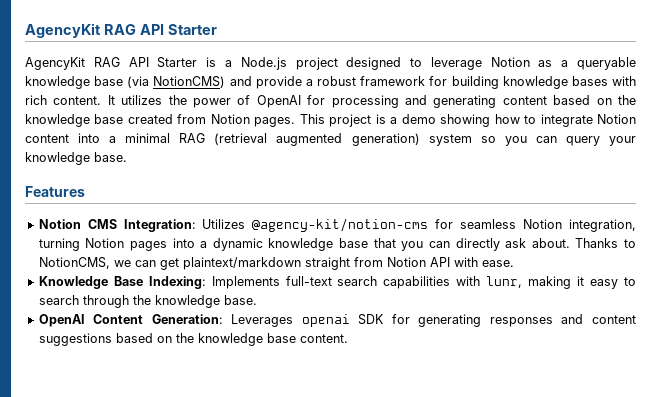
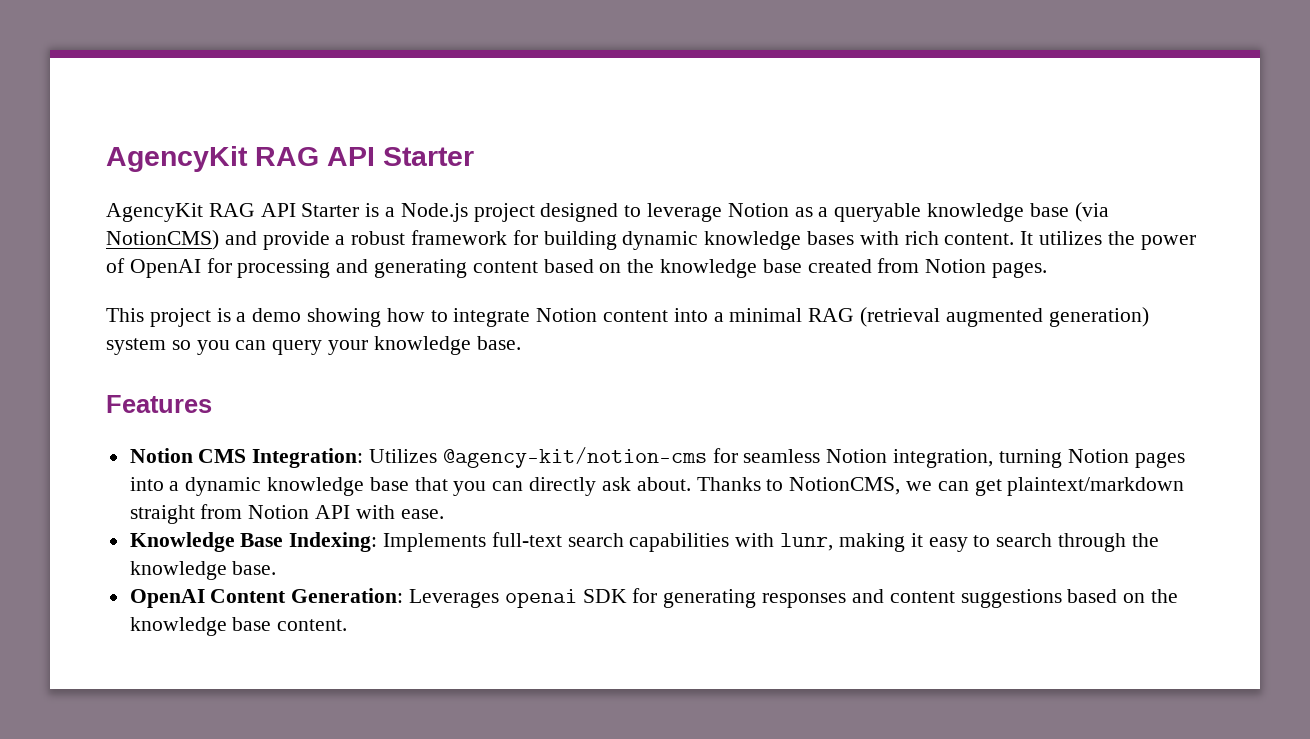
- AgencyKit RAG API Starter is a Node.js project designed to leverage Notion as a queryable knowledge base (via NotionCMS) and provide a robust framework for building knowledge bases with rich content.
+ AgencyKit RAG API Starter is a Node.js project designed to leverage Notion as a queryable knowledge base (via NotionCMS) and provide a robust framework for building dynamic knowledge bases with rich content.
- It utilizes the power of OpenAI for processing and generating content based on the knowledge base created from Notion pages. This project is a demo showing how to integrate Notion content into a minimal RAG (retrieval augmented generation) system so you can query your knowledge base.
+ It utilizes the power of OpenAI for processing and generating content based on the knowledge base created from Notion pages.
+ This project is a demo showing how to integrate Notion content into a minimal RAG (retrieval augmented generation) system so you can query your knowledge base.

